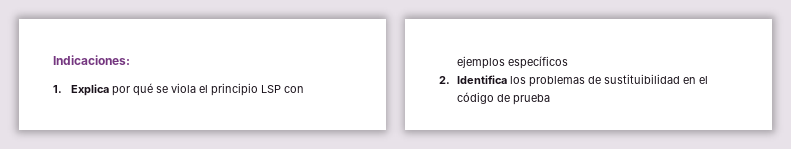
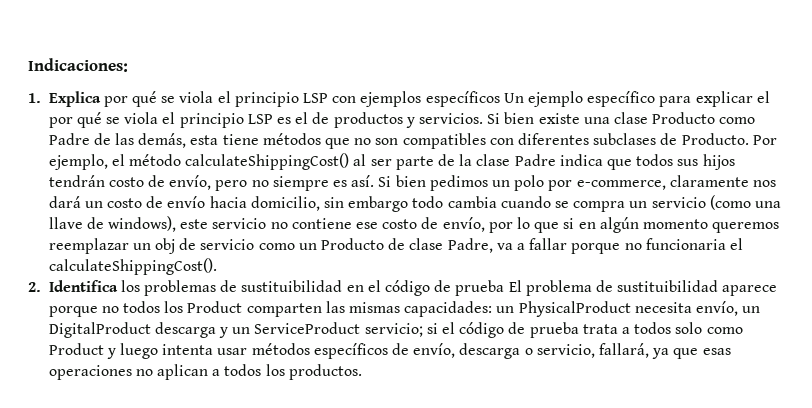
- 1. Explica por qué se viola el principio LSP con ejemplos específicos
+ 1. Explica por qué se viola el principio LSP con ejemplos específicos Un ejemplo específico para explicar el por qué se viola el principio LSP es el de productos y servicios. Si bien existe una clase Producto como Padre de las demás, esta tiene métodos que no son compatibles con diferentes subclases de Producto. Por ejemplo, el método calculateShippingCost() al ser parte de la clase Padre indica que todos sus hijos tendrán costo de envío, pero no siempre es así. Si bien pedimos un polo por e-commerce, claramente nos dará un costo de envío hacia domicilio, sin embargo todo cambia cuando se compra un servicio (como una llave de windows), este servicio no contiene ese costo de envío, por lo que si en algún momento queremos reemplazar un obj de servicio como un Producto de clase Padre, va a fallar porque no funcionaria el calculateShippingCost().
- 2. Identifica los problemas de sustituibilidad en el código de prueba
+ 2. Identifica los problemas de sustituibilidad en el código de prueba El problema de sustituibilidad aparece porque no todos los Product comparten las mismas capacidades: un PhysicalProduct necesita envío, un DigitalProduct descarga y un ServiceProduct servicio; si el código de prueba trata a todos solo como Product y luego intenta usar métodos específicos de envío, descarga o servicio, fallará, ya que esas operaciones no aplican a todos los productos.

